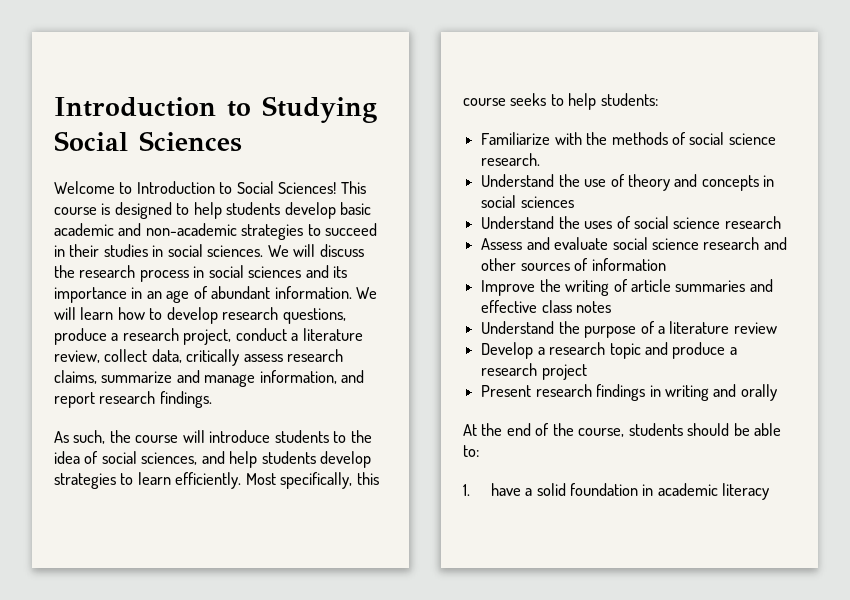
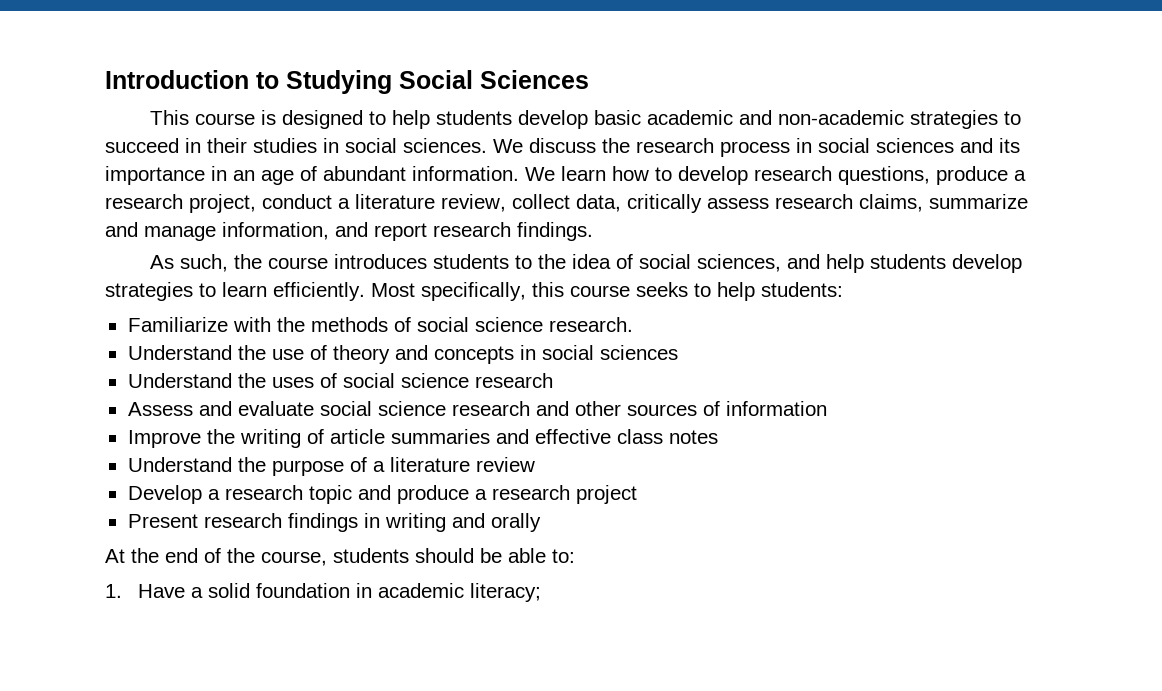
- Welcome to Introduction to Social Sciences!
- We will discuss the research process in social sciences and its importance in an age of abundant information.
+ We discuss the research process in social sciences and its importance in an age of abundant information.
- We will learn how to develop research questions, produce a research project, conduct a literature review, collect data, critically assess research claims, summarize and manage information, and report research findings.
+ We learn how to develop research questions, produce a research project, conduct a literature review, collect data, critically assess research claims, summarize and manage information, and report research findings.
- As such, the course will introduce students to the idea of social sciences, and help students develop strategies to learn efficiently.
+ As such, the course introduces students to the idea of social sciences, and help students develop strategies to learn efficiently.
- 1. have a solid foundation in academic literacy
+ 1. Have a solid foundation in academic literacy;

